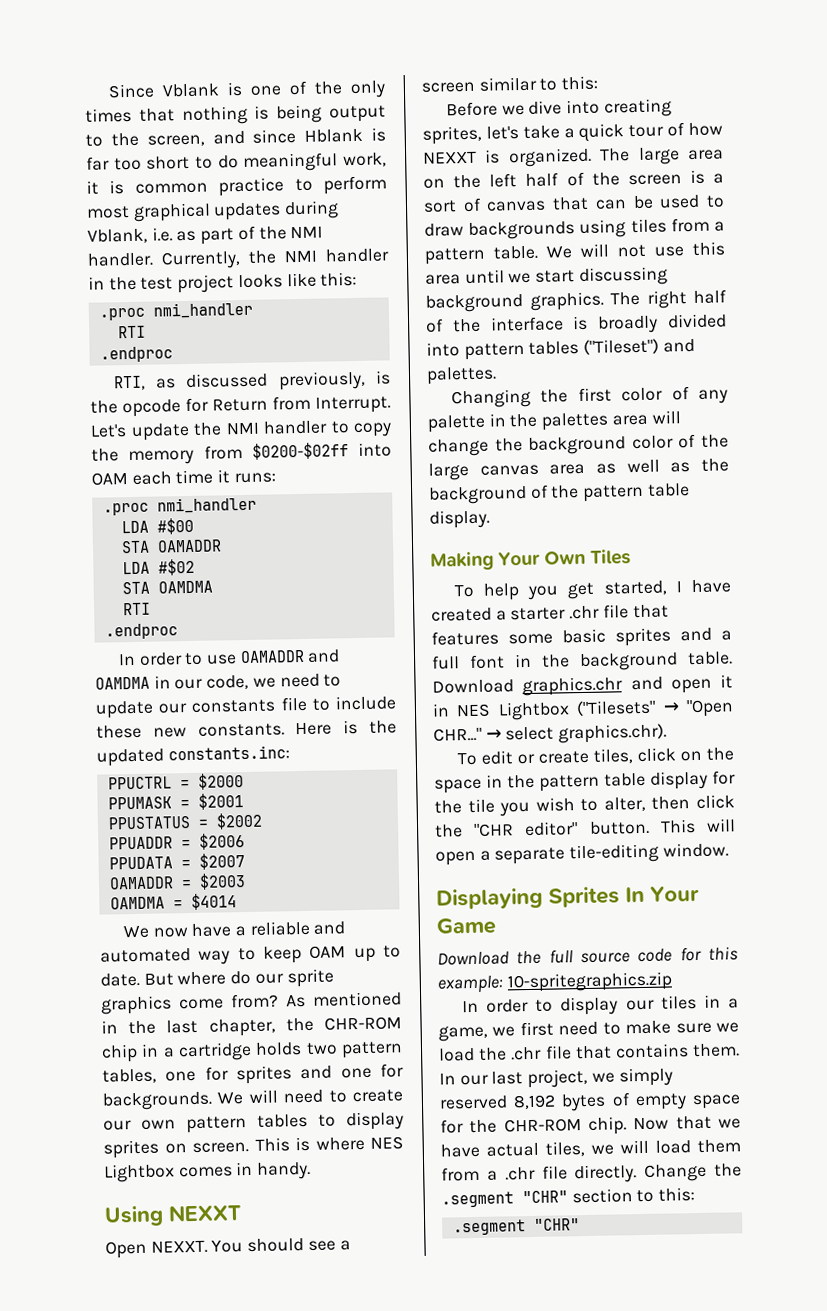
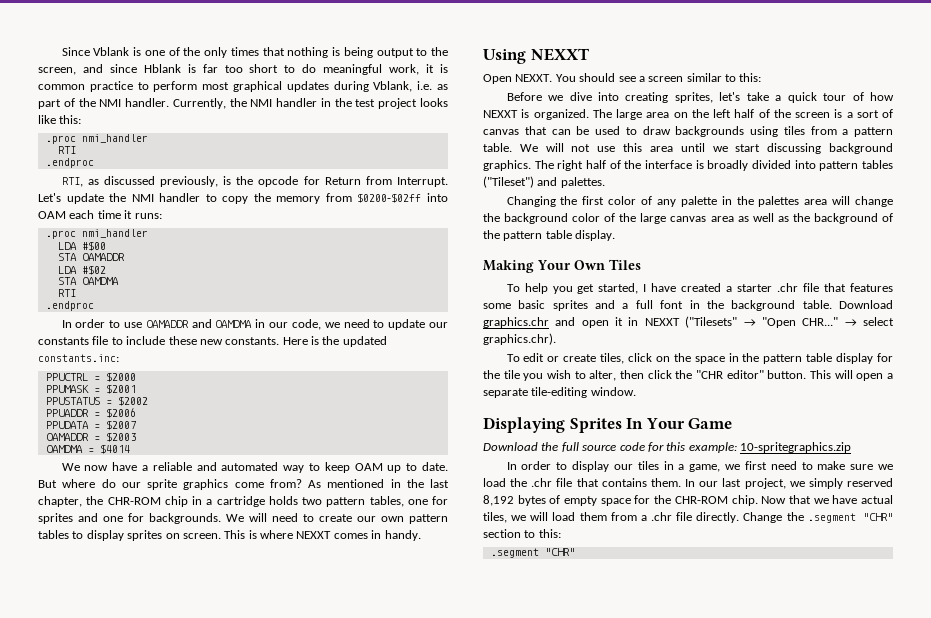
- This is where NES Lightbox comes in handy.
+ This is where NEXXT comes in handy.
- Download graphics.chr and open it in NES Lightbox ("Tilesets" → "Open CHR..."
+ Download graphics.chr and open it in NEXXT ("Tilesets" → "Open CHR..."

